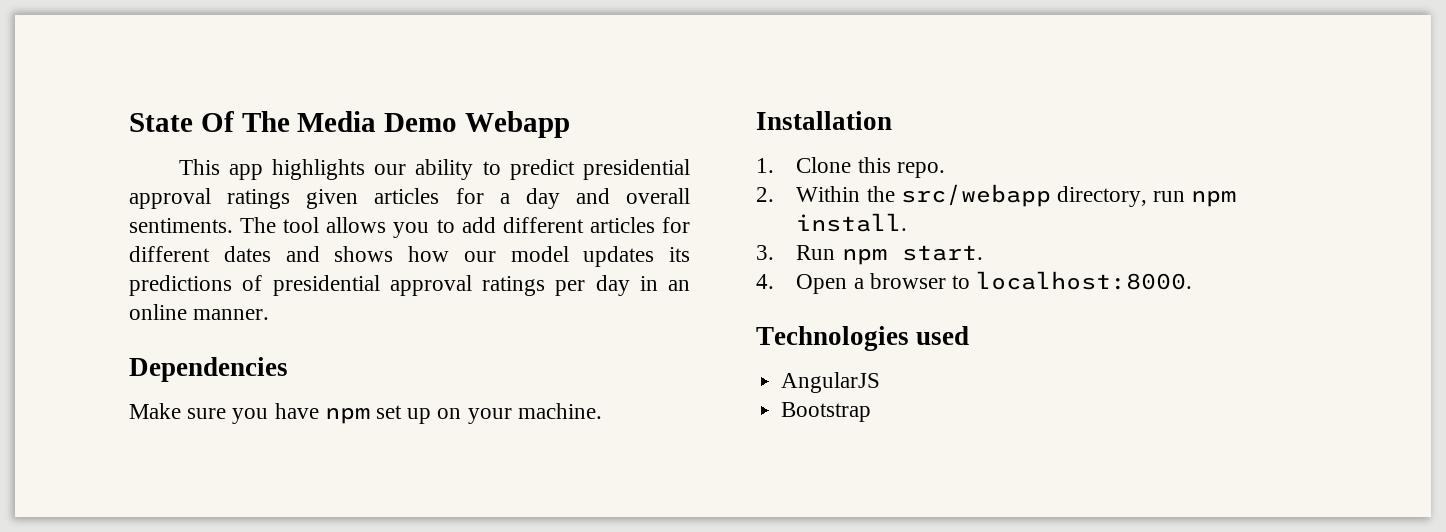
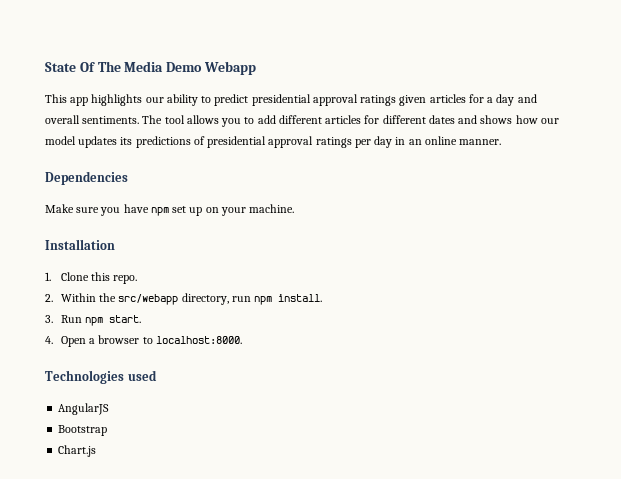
+ Chart.js

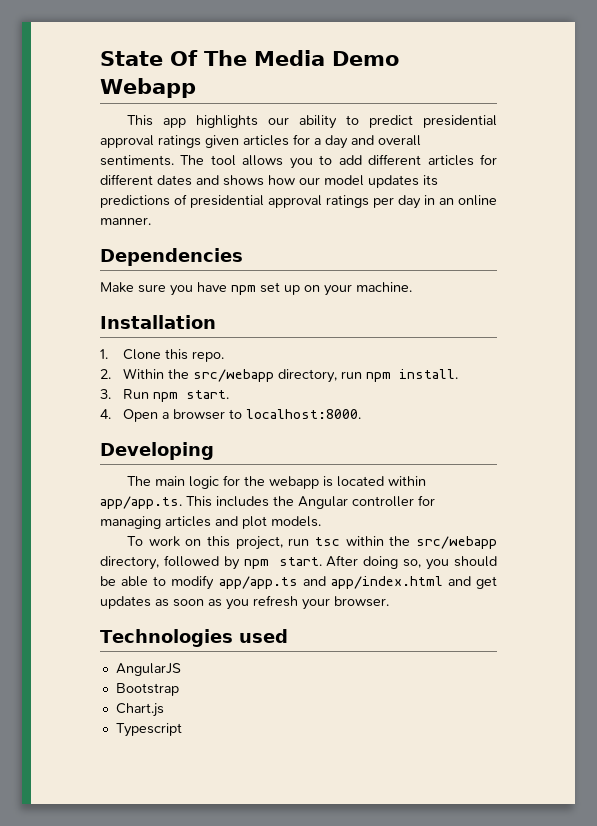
+ Developing
+ The main logic for the webapp is located within app/app.ts. This includes the Angular controller for managing articles and plot models.
+ To work on this project, run tsc within the src/webapp directory, followed by npm start. After doing so, you should be able to modify app/app.ts and app/index.html and get updates as soon as you refresh your browser.
+ Typescript

